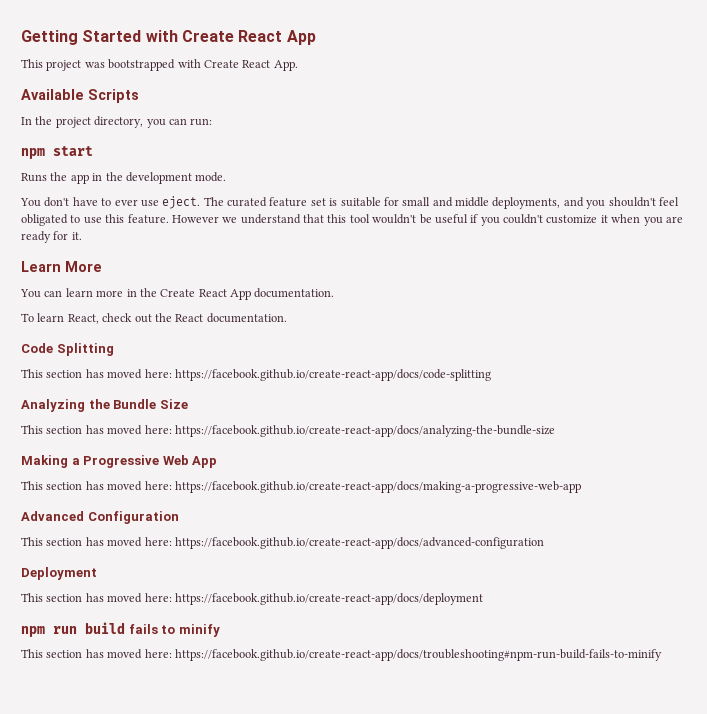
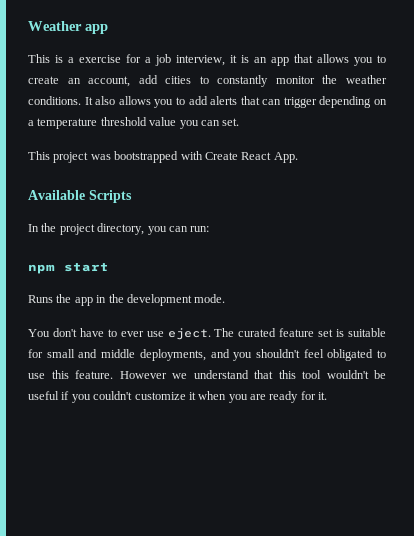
- Getting Started with Create React App
+ Weather app
+ This is a exercise for a job interview, it is an app that allows you to create an account, add cities to constantly monitor the weather conditions. It also allows you to add alerts that can trigger depending on a temperature threshold value you can set.
- Learn More
- You can learn more in the Create React App documentation.
- To learn React, check out the React documentation.
- Code Splitting
- This section has moved here: https://facebook.github.io/create-react-app/docs/code-splitting
- Analyzing the Bundle Size
- This section has moved here: https://facebook.github.io/create-react-app/docs/analyzing-the-bundle-size
- Making a Progressive Web App
- This section has moved here: https://facebook.github.io/create-react-app/docs/making-a-progressive-web-app
- Advanced Configuration
- This section has moved here: https://facebook.github.io/create-react-app/docs/advanced-configuration
- Deployment
- This section has moved here: https://facebook.github.io/create-react-app/docs/deployment
- npm run build fails to minify
- This section has moved here: https://facebook.github.io/create-react-app/docs/troubleshooting#npm-run-build-fails-to-minify

